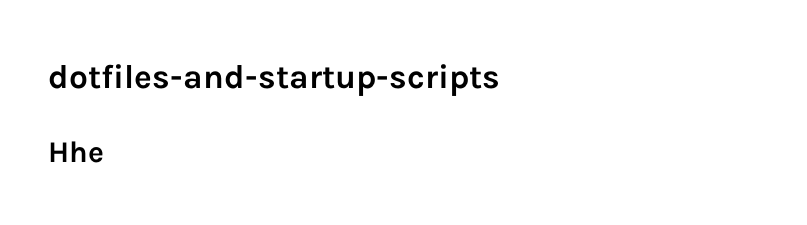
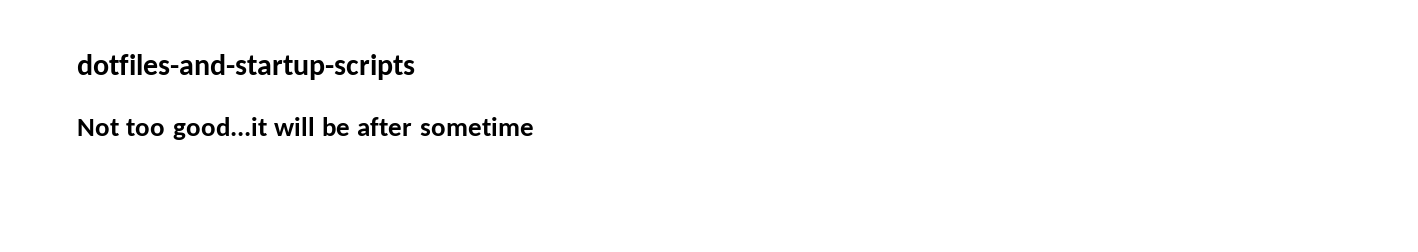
- Hhe
+ Not too good...it will be after sometime

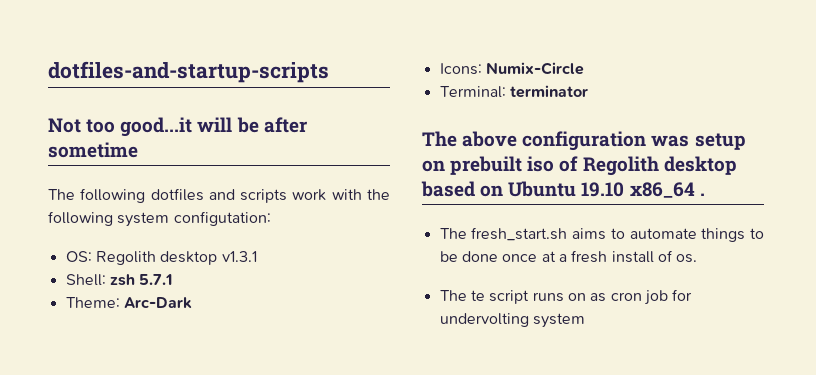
+ The following dotfiles and scripts work with the following system configutation:
+ OS: Regolith desktop v1.3.1
+ Shell: zsh 5.7.1
+ Theme: Arc-Dark
+ Icons: Numix-Circle
+ Terminal: terminator
+ The above configuration was setup on prebuilt iso of Regolith desktop based on Ubuntu 19.10 x86_64 .
+ The fresh_start.sh aims to automate things to be done once at a fresh install of os.
+ The te script runs on as cron job for undervolting system

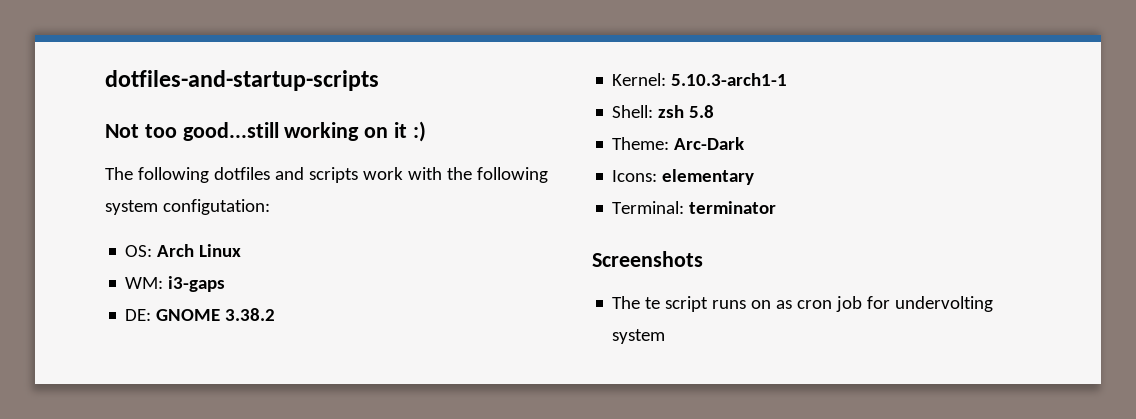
- Not too good...it will be after sometime
+ Not too good...still working on it :)
- OS: Regolith desktop v1.3.1
+ OS: Arch Linux
+ WM: i3-gaps
+ DE: GNOME 3.38.2
+ Kernel: 5.10.3-arch1-1
- Shell: zsh 5.7.1
+ Shell: zsh 5.8
- Icons: Numix-Circle
+ Icons: elementary
- The above configuration was setup on prebuilt iso of Regolith desktop based on Ubuntu 19.10 x86_64 .
- The fresh_start.sh aims to automate things to be done once at a fresh install of os.
+ Screenshots

